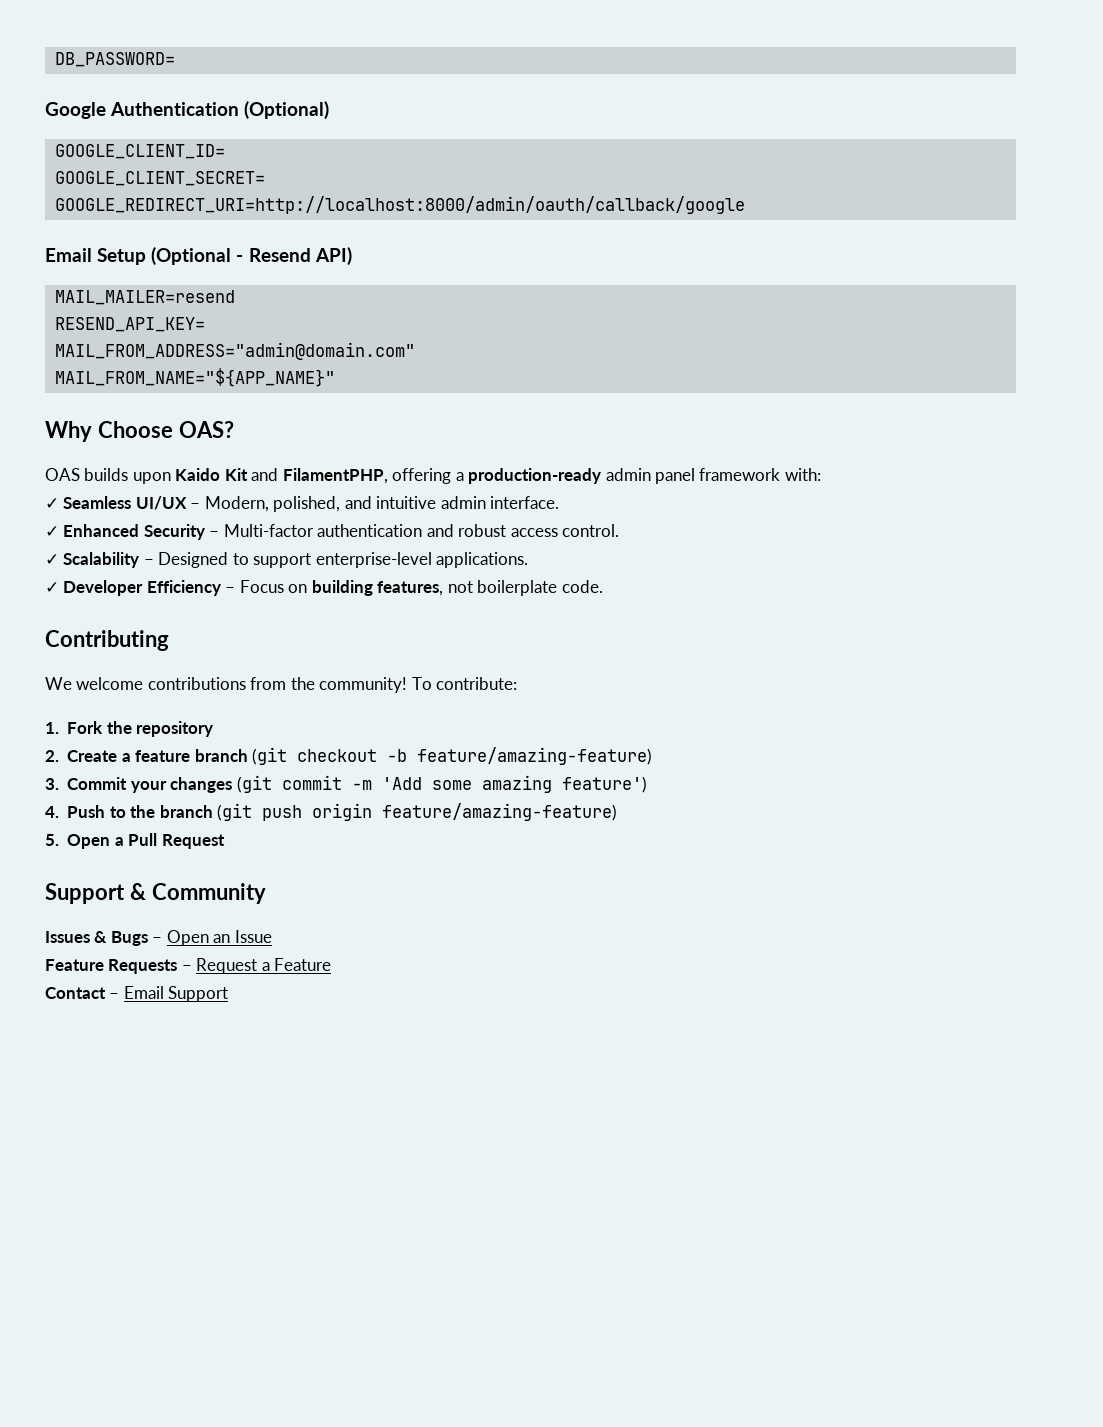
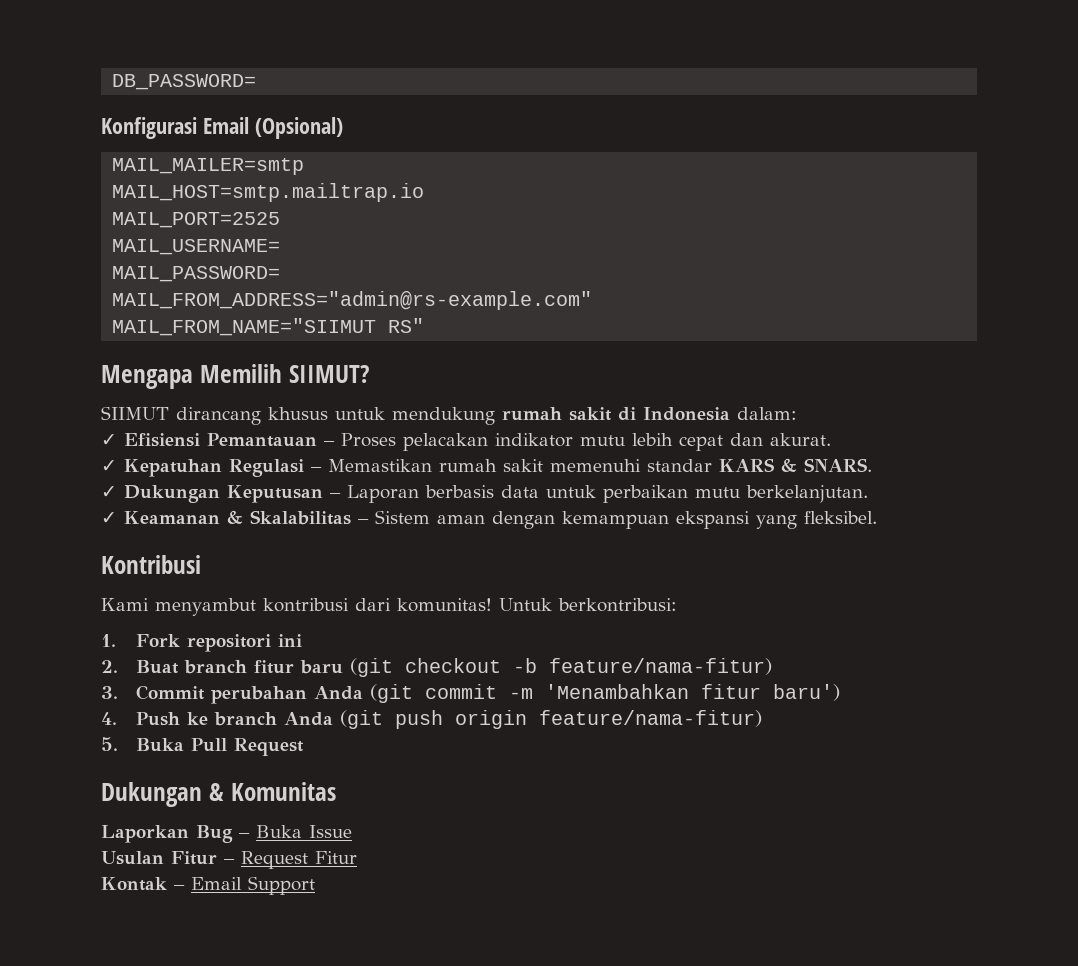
- Google Authentication (Optional)
- GOOGLE_CLIENT_ID=
- GOOGLE_CLIENT_SECRET=
- GOOGLE_REDIRECT_URI=http://localhost:8000/admin/oauth/callback/google
- Email Setup (Optional - Resend API)
- MAIL_MAILER=resend
- RESEND_API_KEY=
- MAIL_FROM_ADDRESS="admin@domain.com"
- MAIL_FROM_NAME="${APP_NAME}"
- Why Choose OAS?
- OAS builds upon Kaido Kit and FilamentPHP, offering a production-ready admin panel framework with:
- ✓ Seamless UI/UX – Modern, polished, and intuitive admin interface.
- ✓ Enhanced Security – Multi-factor authentication and robust access control.
- ✓ Scalability – Designed to support enterprise-level applications.
- ✓ Developer Efficiency – Focus on building features, not boilerplate code.
- Contributing
- We welcome contributions from the community! To contribute:
+ Konfigurasi Email (Opsional)
+ MAIL_MAILER=smtp
+ MAIL_HOST=smtp.mailtrap.io
+ MAIL_PORT=2525
+ MAIL_USERNAME=
+ MAIL_PASSWORD=
+ MAIL_FROM_ADDRESS="admin@rs-example.com"
+ MAIL_FROM_NAME="SIIMUT RS"
+ Mengapa Memilih SIIMUT?
+ SIIMUT dirancang khusus untuk mendukung rumah sakit di Indonesia dalam:
+ ✓ Efisiensi Pemantauan – Proses pelacakan indikator mutu lebih cepat dan akurat.
+ ✓ Kepatuhan Regulasi – Memastikan rumah sakit memenuhi standar KARS & SNARS.
+ ✓ Dukungan Keputusan – Laporan berbasis data untuk perbaikan mutu berkelanjutan.
+ ✓ Keamanan & Skalabilitas – Sistem aman dengan kemampuan ekspansi yang fleksibel.
+ Kontribusi
+ Kami menyambut kontribusi dari komunitas! Untuk berkontribusi:
- 1. Fork the repository
+ 1. Fork repositori ini
- 2. Create a feature branch (git checkout -b feature/amazing-feature)
+ 2. Buat branch fitur baru (git checkout -b feature/nama-fitur)
- 3. Commit your changes (git commit -m 'Add some amazing feature')
+ 3. Commit perubahan Anda (git commit -m 'Menambahkan fitur baru')
- 4. Push to the branch (git push origin feature/amazing-feature)
+ 4. Push ke branch Anda (git push origin feature/nama-fitur)
- 5. Open a Pull Request
+ 5. Buka Pull Request
- Support & Community
- Issues & Bugs – Open an Issue
- Feature Requests – Request a Feature
- Contact – Email Support
+ Dukungan & Komunitas
+ Laporkan Bug – Buka Issue
+ Usulan Fitur – Request Fitur
+ Kontak – Email Support

